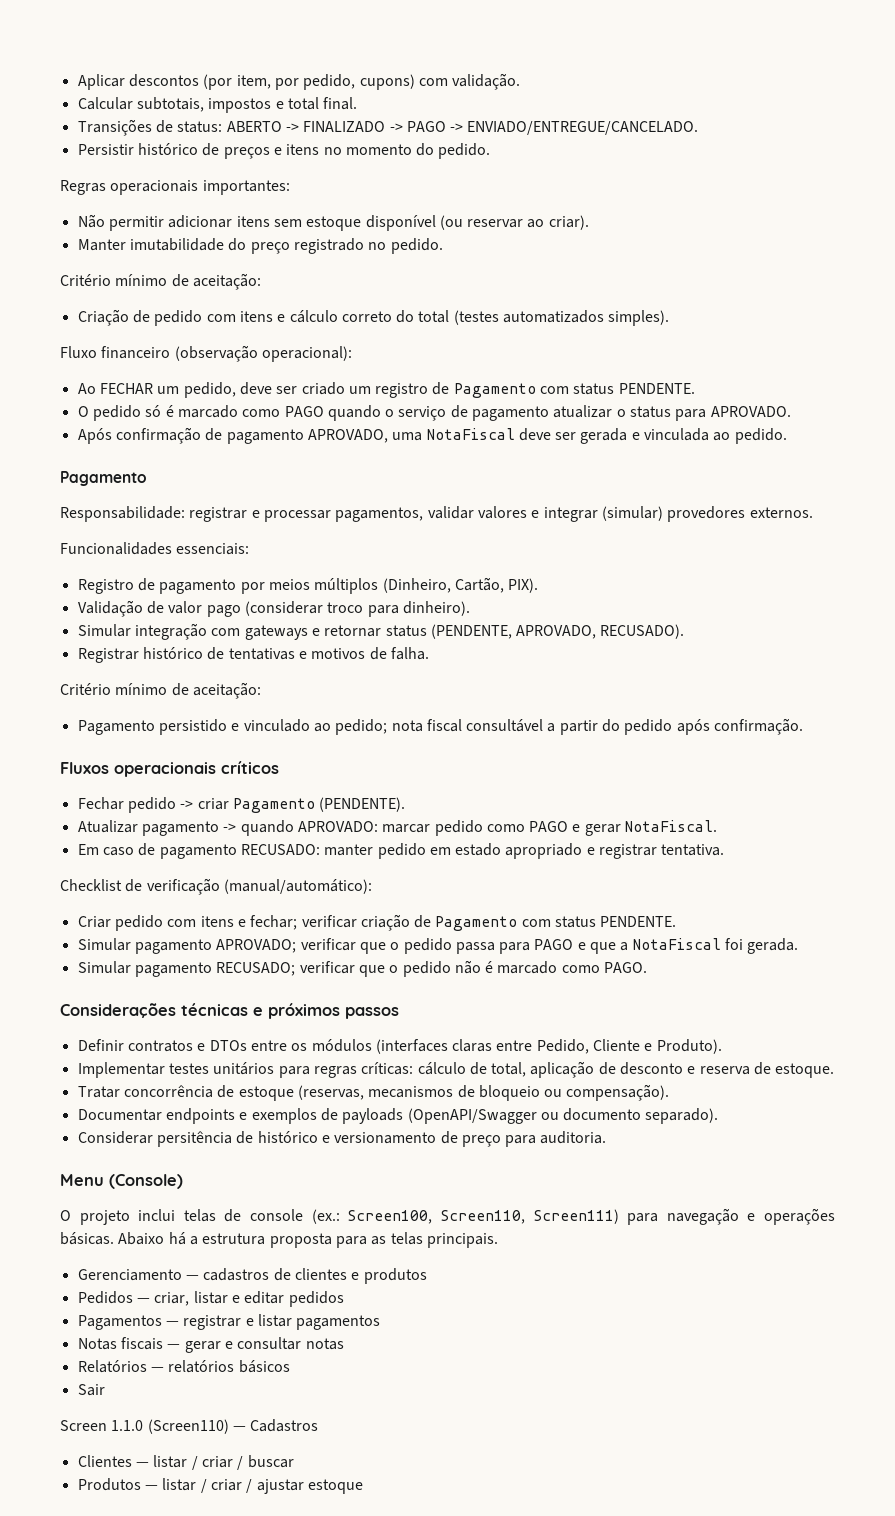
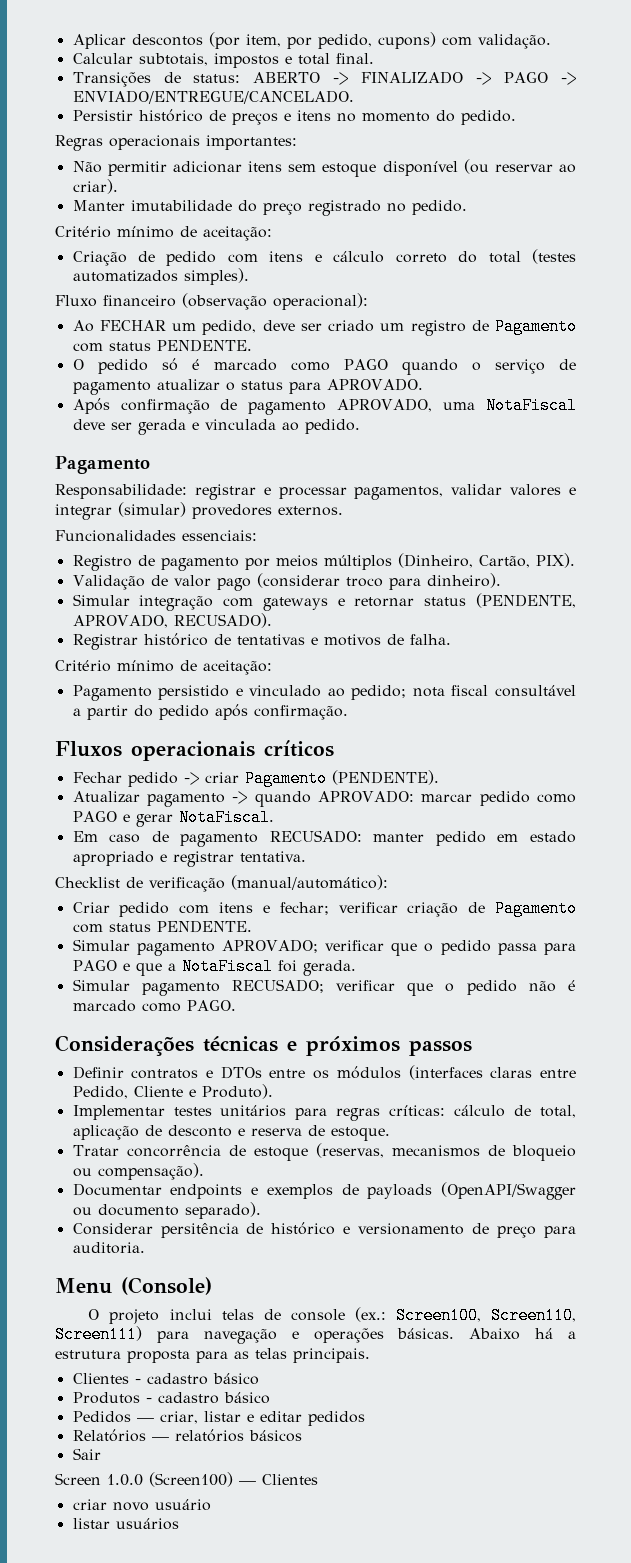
- Gerenciamento — cadastros de clientes e produtos
+ Clientes - cadastro básico
+ Produtos - cadastro básico
- Pagamentos — registrar e listar pagamentos
- Notas fiscais — gerar e consultar notas
- Screen 1.1.0 (Screen110) — Cadastros
- Clientes — listar / criar / buscar
- Produtos — listar / criar / ajustar estoque
+ Screen 1.0.0 (Screen100) — Clientes
+ criar novo usuário
+ listar usuários

